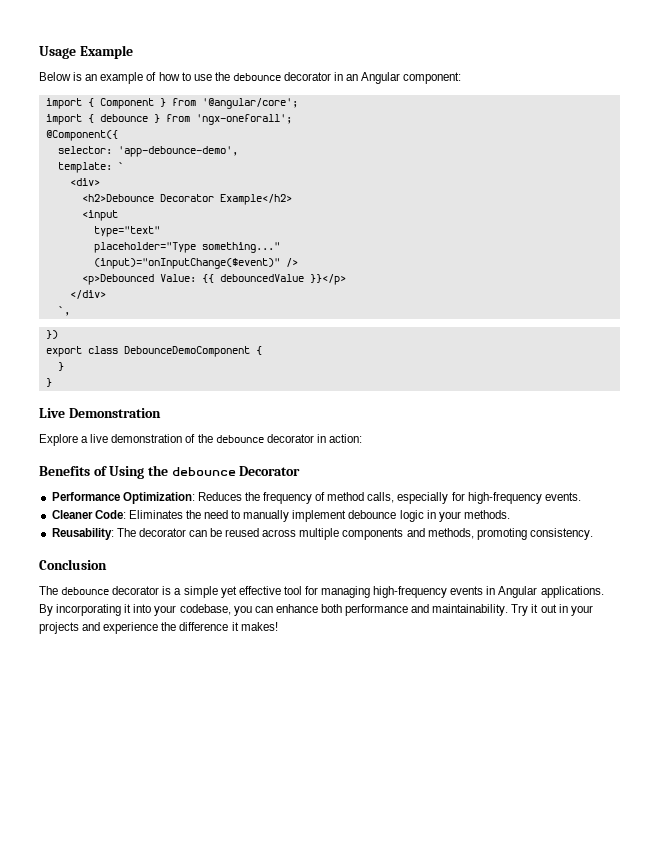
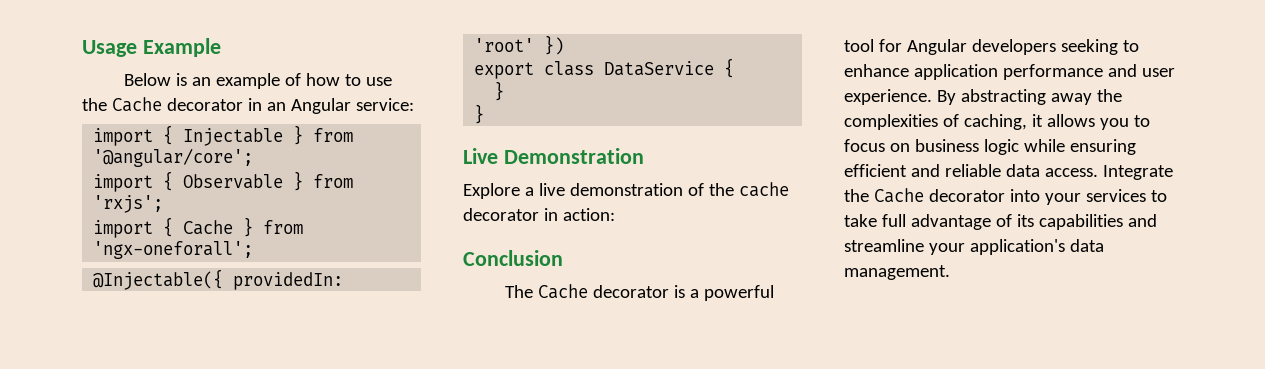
- Below is an example of how to use the debounce decorator in an Angular component:
- import { Component } from '@angular/core';
+ Below is an example of how to use the Cache decorator in an Angular service:
+ import { Injectable } from '@angular/core';
- import { debounce } from 'ngx-oneforall';
- @Component({
- selector: 'app-debounce-demo',
- template: `
- <div>
- <h2>Debounce Decorator Example</h2>
- <input
- type="text"
- placeholder="Type something..."
- (input)="onInputChange($event)" />
- <p>Debounced Value: {{ debouncedValue }}</p>
- </div>
- `,
- })
+ import { Observable } from 'rxjs';
+ import { Cache } from 'ngx-oneforall';
+ @Injectable({ providedIn: 'root' })
- export class DebounceDemoComponent {
+ export class DataService {
- Explore a live demonstration of the debounce decorator in action:
+ Explore a live demonstration of the cache decorator in action:
- Benefits of Using the debounce Decorator
- Performance Optimization: Reduces the frequency of method calls, especially for high-frequency events.
- Cleaner Code: Eliminates the need to manually implement debounce logic in your methods.
- Reusability: The decorator can be reused across multiple components and methods, promoting consistency.
- The debounce decorator is a simple yet effective tool for managing high-frequency events in Angular applications. By incorporating it into your codebase, you can enhance both performance and maintainability. Try it out in your projects and experience the difference it makes!
+ The Cache decorator is a powerful tool for Angular developers seeking to enhance application performance and user experience. By abstracting away the complexities of caching, it allows you to focus on business logic while ensuring efficient and reliable data access. Integrate the Cache decorator into your services to take full advantage of its capabilities and streamline your application's data management.

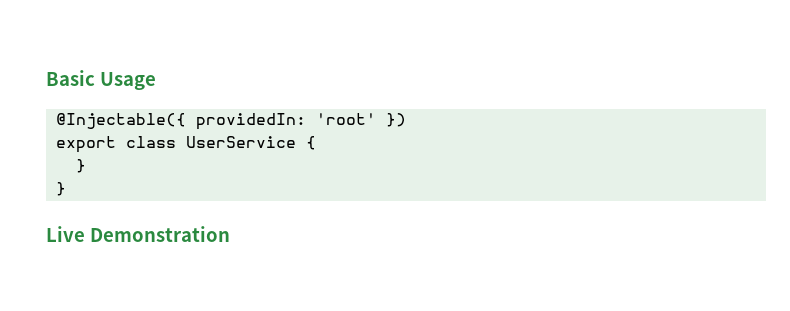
- Usage Example
- Below is an example of how to use the Cache decorator in an Angular service:
- import { Injectable } from '@angular/core';
- import { Observable } from 'rxjs';
- import { Cache } from 'ngx-oneforall';
+ Basic Usage
- export class DataService {
+ export class UserService {
- Explore a live demonstration of the cache decorator in action:
- Conclusion
- The Cache decorator is a powerful tool for Angular developers seeking to enhance application performance and user experience. By abstracting away the complexities of caching, it allows you to focus on business logic while ensuring efficient and reliable data access. Integrate the Cache decorator into your services to take full advantage of its capabilities and streamline your application's data management.

